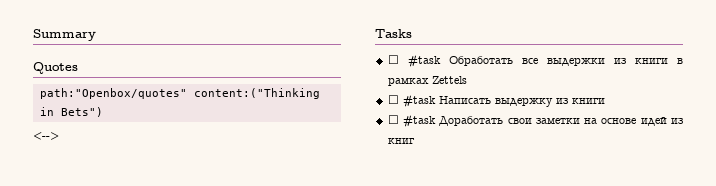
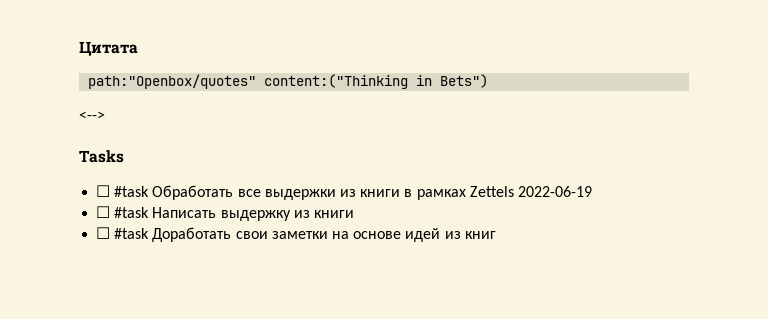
- Summary
- Quotes
+ Цитата
- ☐ #task Обработать все выдержки из книги в рамках Zettels
+ ☐ #task Обработать все выдержки из книги в рамках Zettels 2022-06-19

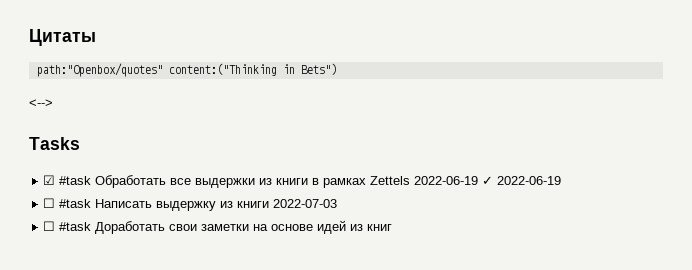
- Цитата
+ Цитаты
- ☐ #task Обработать все выдержки из книги в рамках Zettels 2022-06-19
+ ☑ #task Обработать все выдержки из книги в рамках Zettels 2022-06-19 ✓ 2022-06-19
- ☐ #task Написать выдержку из книги
+ ☐ #task Написать выдержку из книги 2022-07-03

